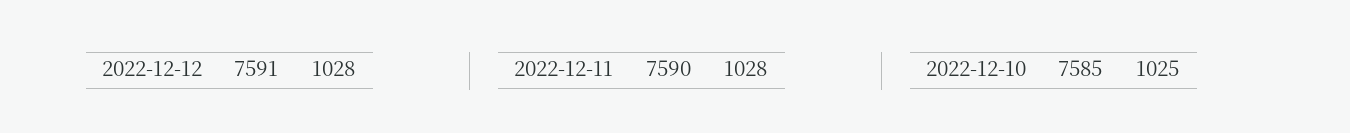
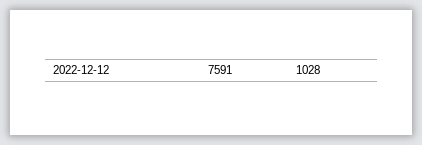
- 2022-12-11 | 7590 | 1028
- 2022-12-10 | 7585 | 1025

